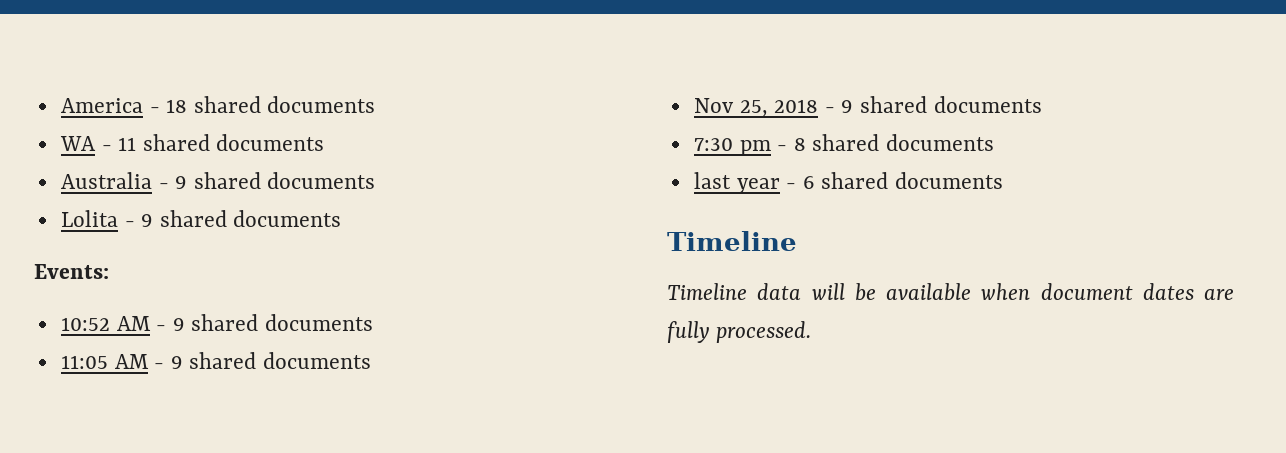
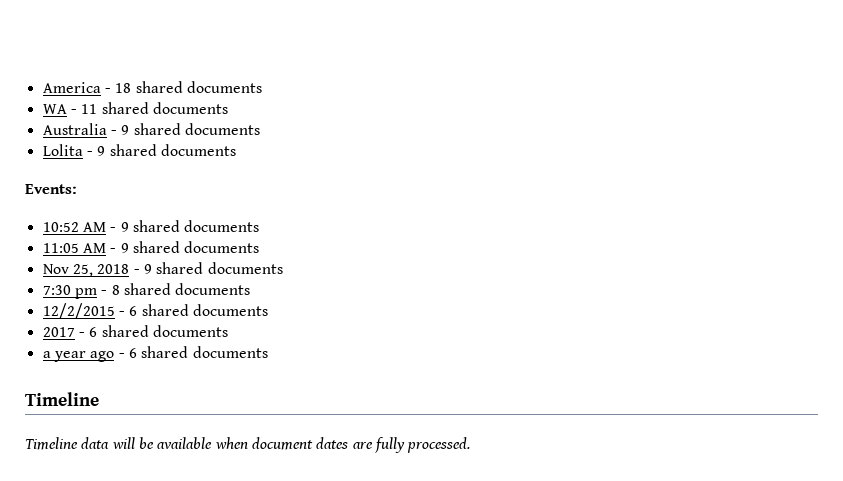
- last year - 6 shared documents
+ 12/2/2015 - 6 shared documents
+ 2017 - 6 shared documents
+ a year ago - 6 shared documents

